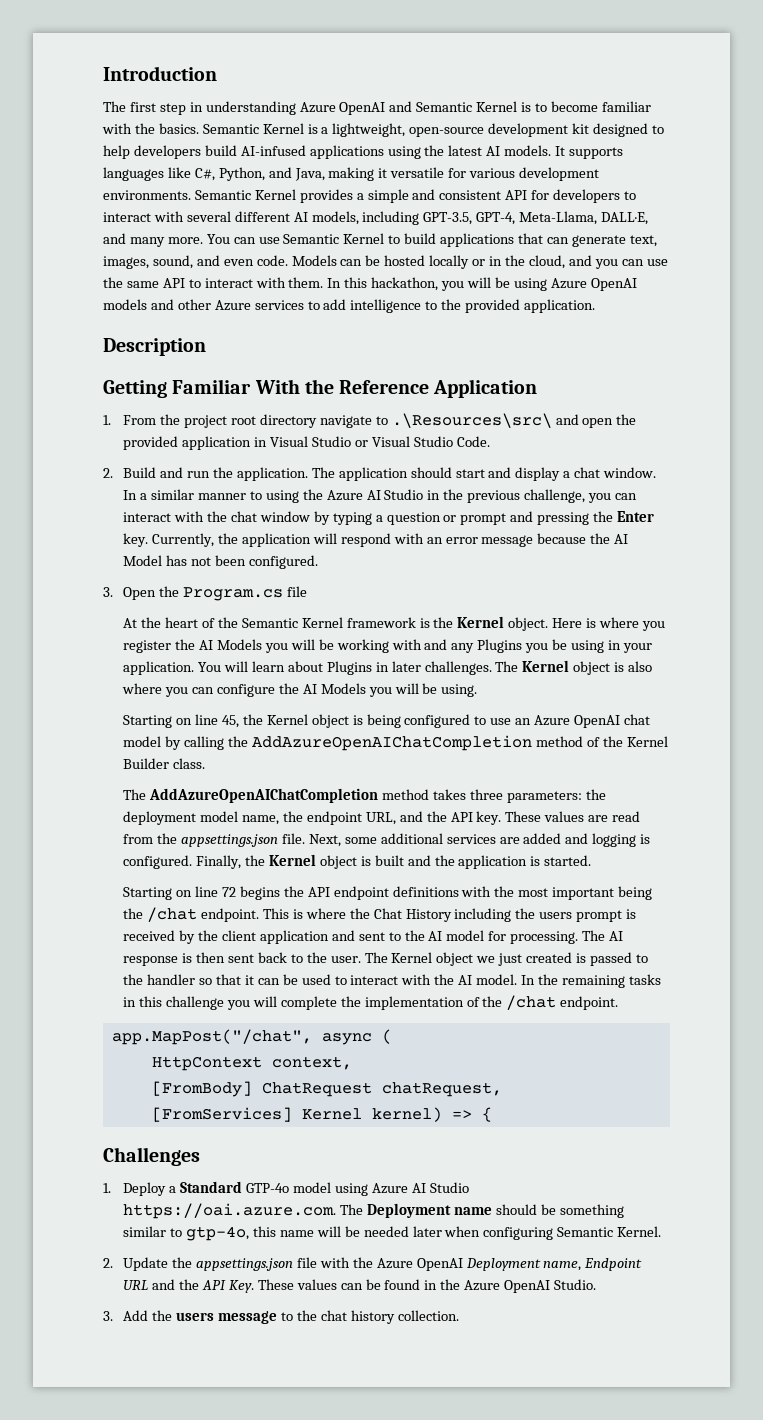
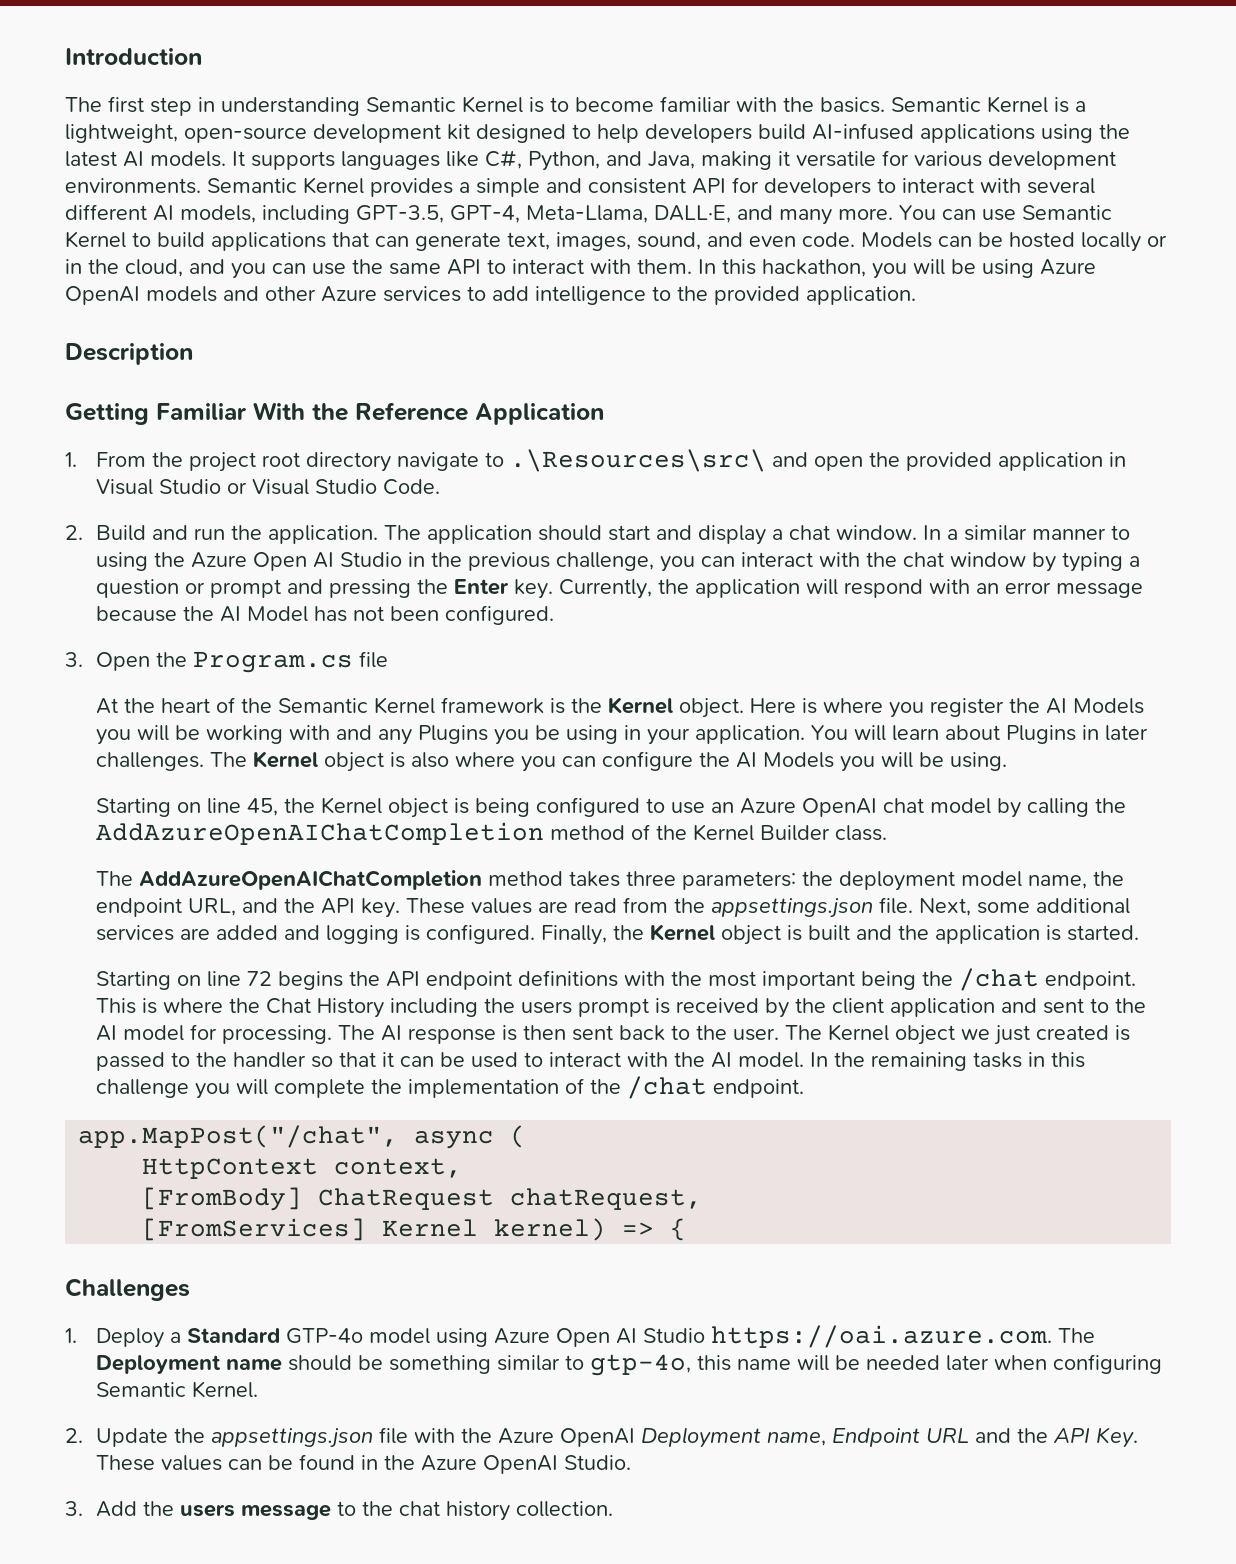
- The first step in understanding Azure OpenAI and Semantic Kernel is to become familiar with the basics.
+ The first step in understanding Semantic Kernel is to become familiar with the basics.
- In a similar manner to using the Azure AI Studio in the previous challenge, you can interact with the chat window by typing a question or prompt and pressing the Enter key.
+ In a similar manner to using the Azure Open AI Studio in the previous challenge, you can interact with the chat window by typing a question or prompt and pressing the Enter key.
- 1. Deploy a Standard GTP-4o model using Azure AI Studio https://oai.azure.com. The Deployment name should be something similar to gtp-4o, this name will be needed later when configuring Semantic Kernel.
+ 1. Deploy a Standard GTP-4o model using Azure Open AI Studio https://oai.azure.com. The Deployment name should be something similar to gtp-4o, this name will be needed later when configuring Semantic Kernel.

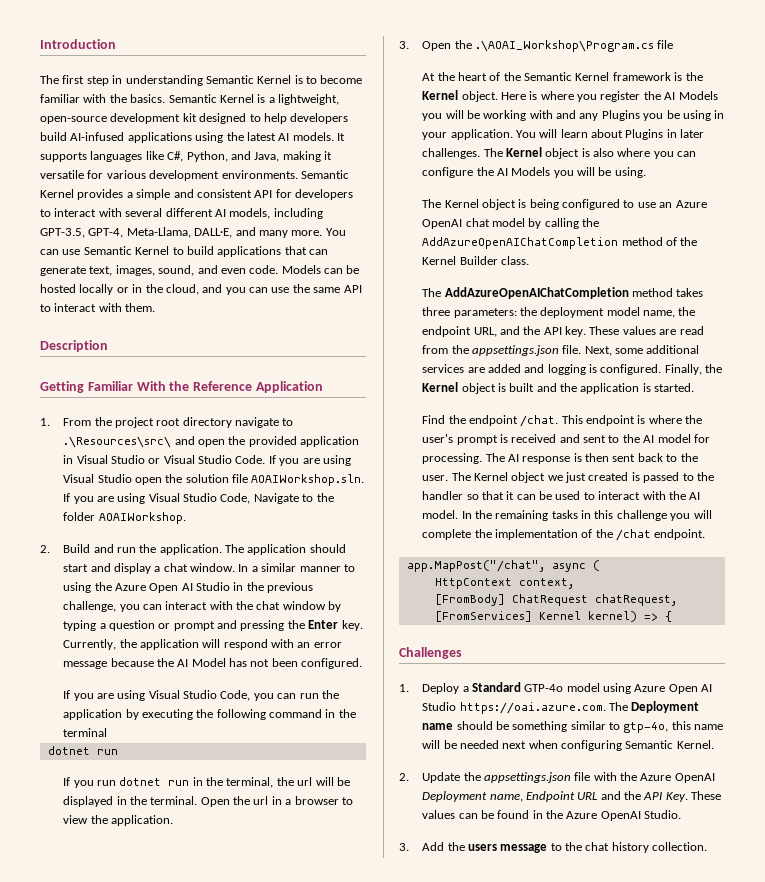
- In this hackathon, you will be using Azure OpenAI models and other Azure services to add intelligence to the provided application.
+ If you are using Visual Studio open the solution file AOAIWorkshop.sln. If you are using Visual Studio Code, Navigate to the folder AOAIWorkshop.
+ If you are using Visual Studio Code, you can run the application by executing the following command in the terminal
+ dotnet run
+ If you run dotnet run in the terminal, the url will be displayed in the terminal. Open the url in a browser to view the application.
- 3. Open the Program.cs file
+ 3. Open the .\AOAI_Workshop\Program.cs file
- Starting on line 45, the Kernel object is being configured to use an Azure OpenAI chat model by calling the AddAzureOpenAIChatCompletion method of the Kernel Builder class.
+ The Kernel object is being configured to use an Azure OpenAI chat model by calling the AddAzureOpenAIChatCompletion method of the Kernel Builder class.
- Starting on line 72 begins the API endpoint definitions with the most important being the /chat endpoint. This is where the Chat History including the users prompt is received by the client application and sent to the AI model for processing.
+ Find the endpoint /chat. This endpoint is where the user's prompt is received and sent to the AI model for processing.
- 1. Deploy a Standard GTP-4o model using Azure Open AI Studio https://oai.azure.com. The Deployment name should be something similar to gtp-4o, this name will be needed later when configuring Semantic Kernel.
+ 1. Deploy a Standard GTP-4o model using Azure Open AI Studio https://oai.azure.com. The Deployment name should be something similar to gtp-4o, this name will be needed next when configuring Semantic Kernel.

